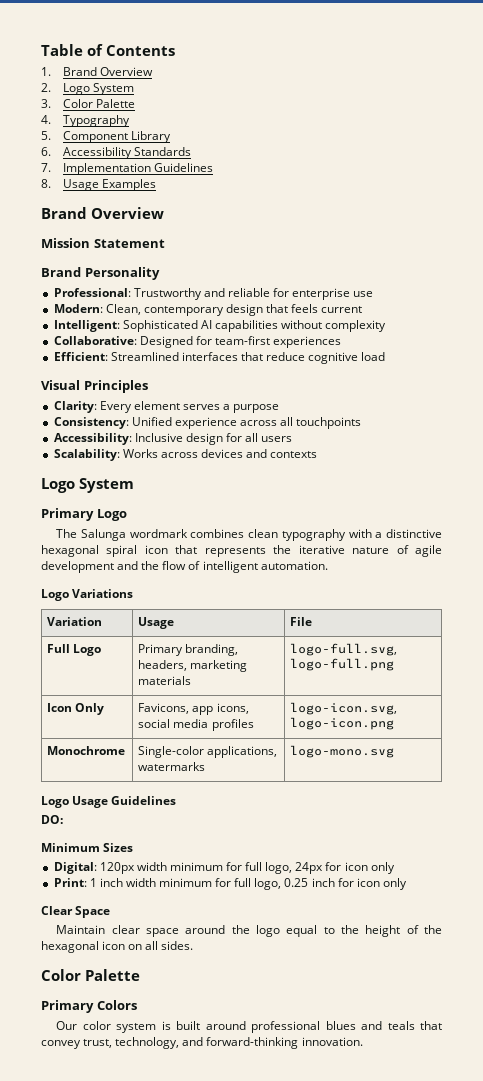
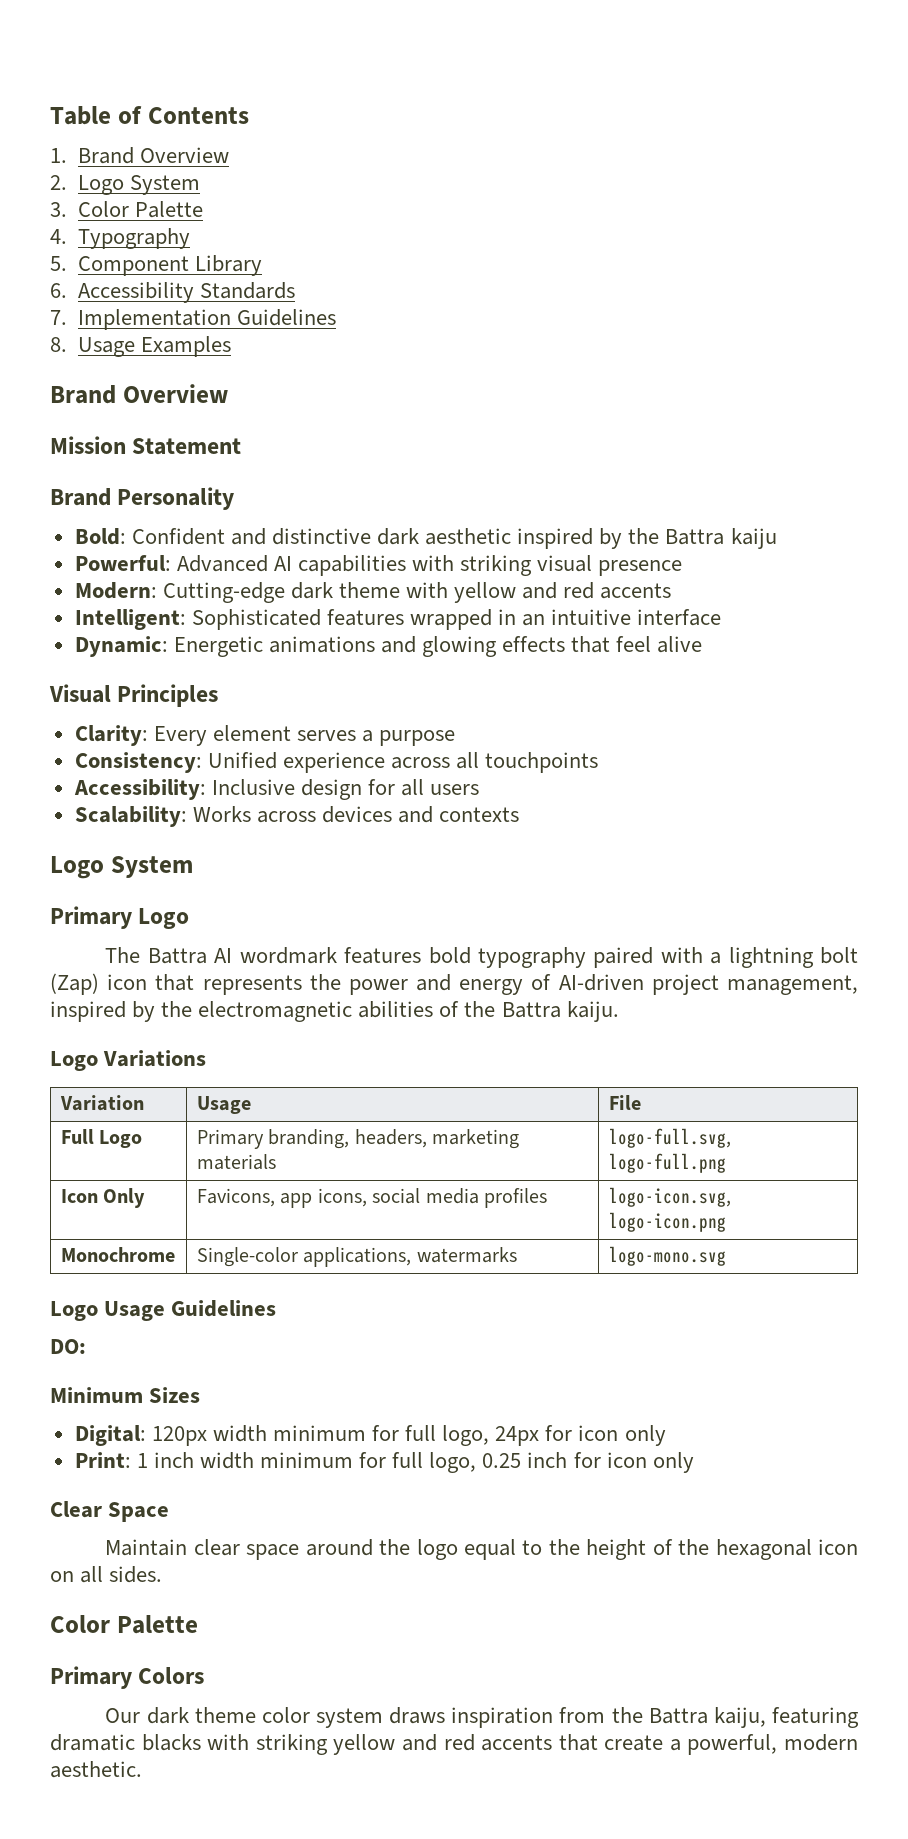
- Professional: Trustworthy and reliable for enterprise use
- Modern: Clean, contemporary design that feels current
- Intelligent: Sophisticated AI capabilities without complexity
- Collaborative: Designed for team-first experiences
- Efficient: Streamlined interfaces that reduce cognitive load
+ Bold: Confident and distinctive dark aesthetic inspired by the Battra kaiju
+ Powerful: Advanced AI capabilities with striking visual presence
+ Modern: Cutting-edge dark theme with yellow and red accents
+ Intelligent: Sophisticated features wrapped in an intuitive interface
+ Dynamic: Energetic animations and glowing effects that feel alive
- The Salunga wordmark combines clean typography with a distinctive hexagonal spiral icon that represents the iterative nature of agile development and the flow of intelligent automation.
+ The Battra AI wordmark features bold typography paired with a lightning bolt (Zap) icon that represents the power and energy of AI-driven project management, inspired by the electromagnetic abilities of the Battra kaiju.
- Our color system is built around professional blues and teals that convey trust, technology, and forward-thinking innovation.
+ Our dark theme color system draws inspiration from the Battra kaiju, featuring dramatic blacks with striking yellow and red accents that create a powerful, modern aesthetic.

